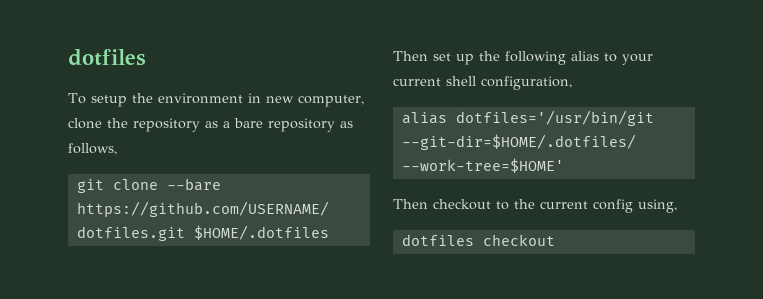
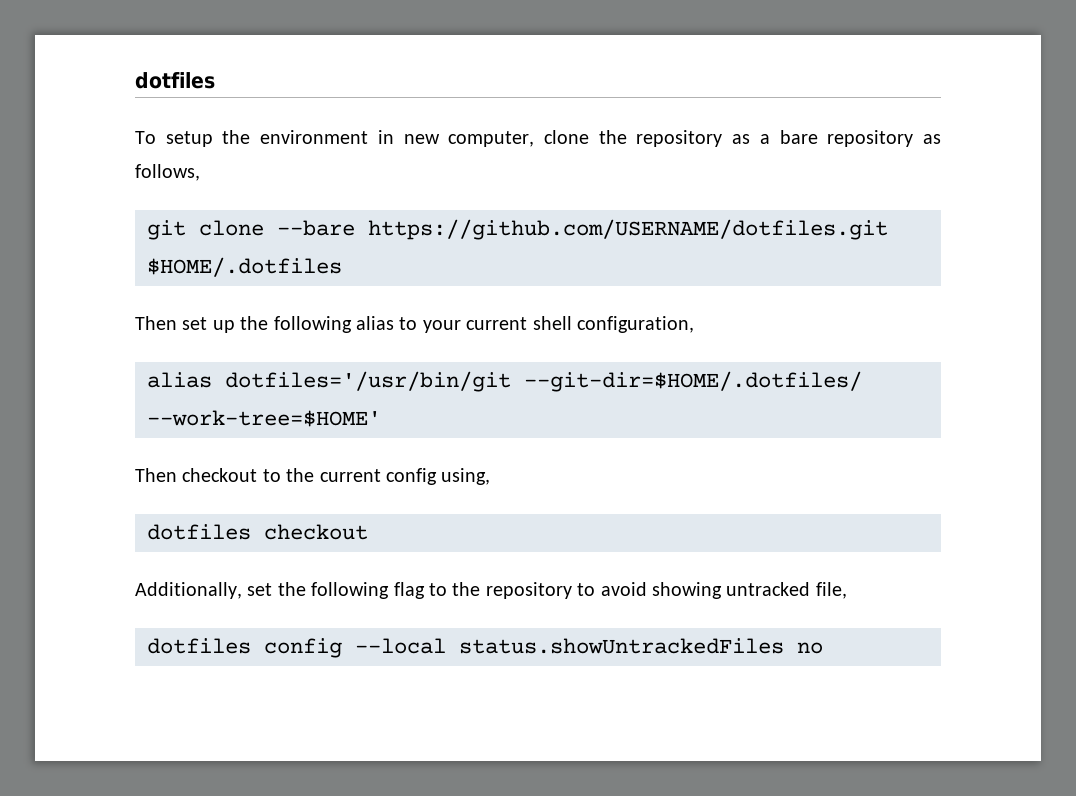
+ Additionally, set the following flag to the repository to avoid showing untracked file,
+ dotfiles config --local status.showUntrackedFiles no

